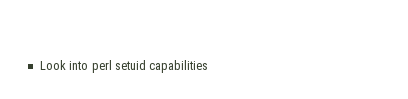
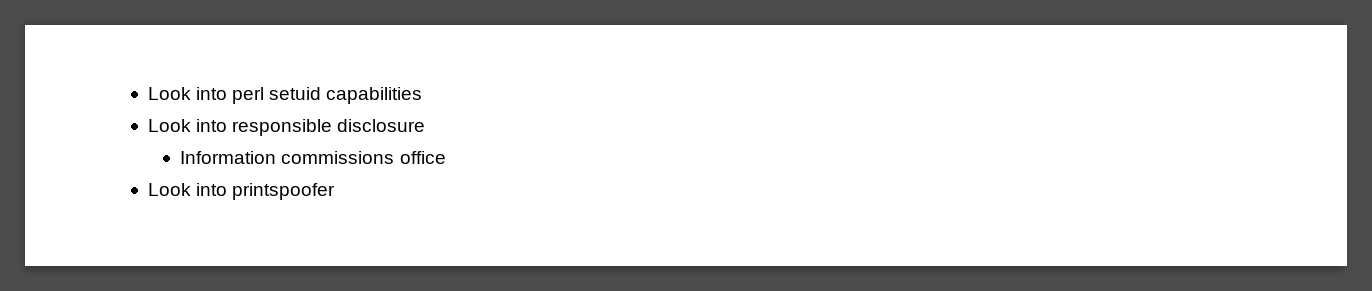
+ Look into responsible disclosure
+ Information commissions office
+ Look into printspoofer

